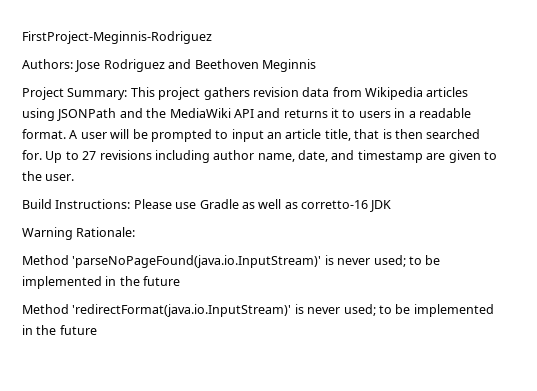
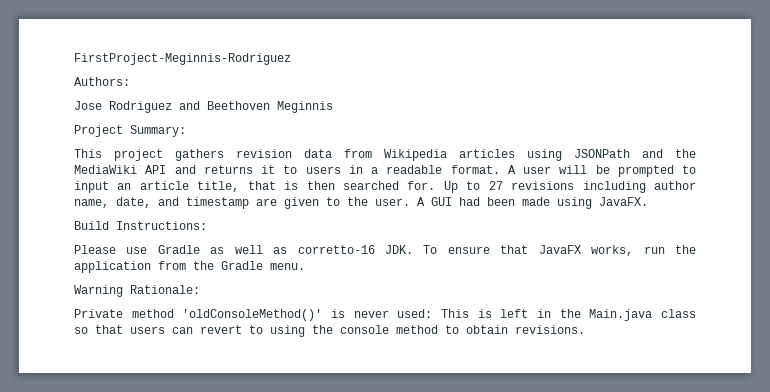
- Authors: Jose Rodriguez and Beethoven Meginnis
+ Authors:
+ Jose Rodriguez and Beethoven Meginnis
- Project Summary: This project gathers revision data from Wikipedia articles using JSONPath and the MediaWiki API and returns it to users in a readable format.
+ Project Summary:
+ This project gathers revision data from Wikipedia articles using JSONPath and the MediaWiki API and returns it to users in a readable format.
+ A GUI had been made using JavaFX.
- Build Instructions: Please use Gradle as well as corretto-16 JDK
+ Build Instructions:
+ Please use Gradle as well as corretto-16 JDK. To ensure that JavaFX works, run the application from the Gradle menu.
  Warning Rationale:
- Method 'parseNoPageFound(java.io.InputStream)' is never used; to be implemented in the future
- Method 'redirectFormat(java.io.InputStream)' is never used; to be implemented in the future
+ Private method 'oldConsoleMethod()' is never used: This is left in the Main.java class so that users can revert to using the console method to obtain revisions.

